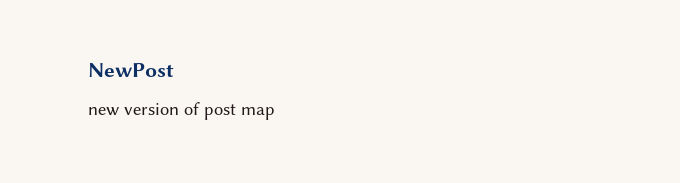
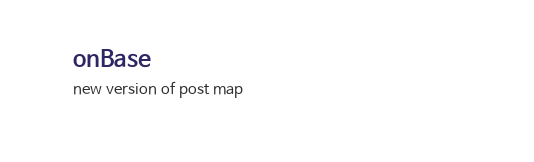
- NewPost
+ onBase

